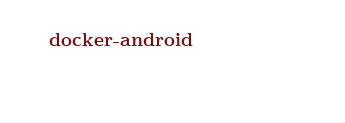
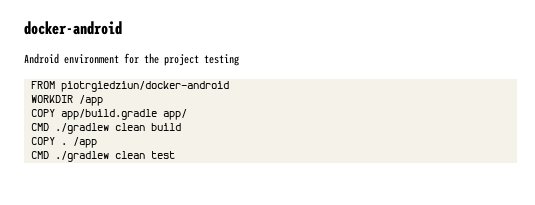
+ Android environment for the project testing
+ FROM piotrgiedziun/docker-android
+ WORKDIR /app
+ COPY app/build.gradle app/
+ CMD ./gradlew clean build
+ COPY . /app
+ CMD ./gradlew clean test

